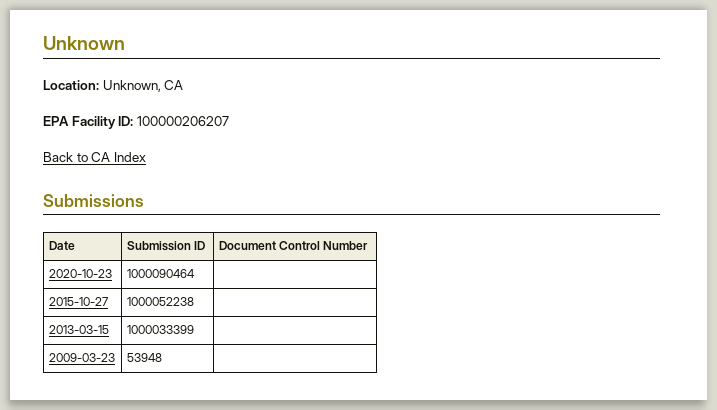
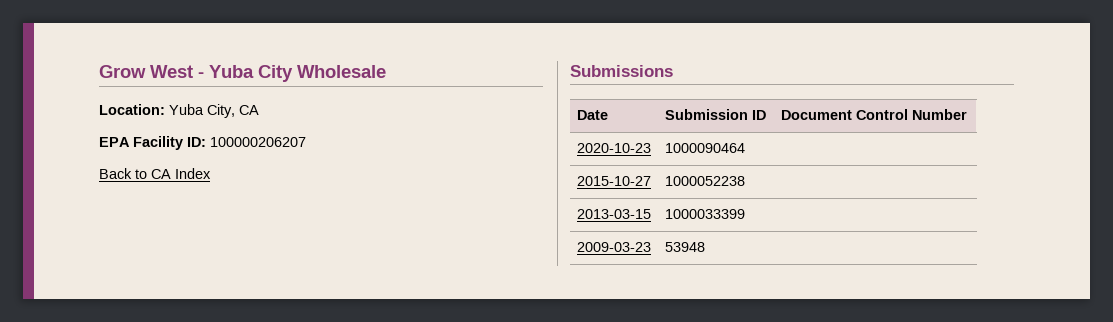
- Unknown
+ Grow West - Yuba City Wholesale
- Location: Unknown, CA
+ Location: Yuba City, CA

